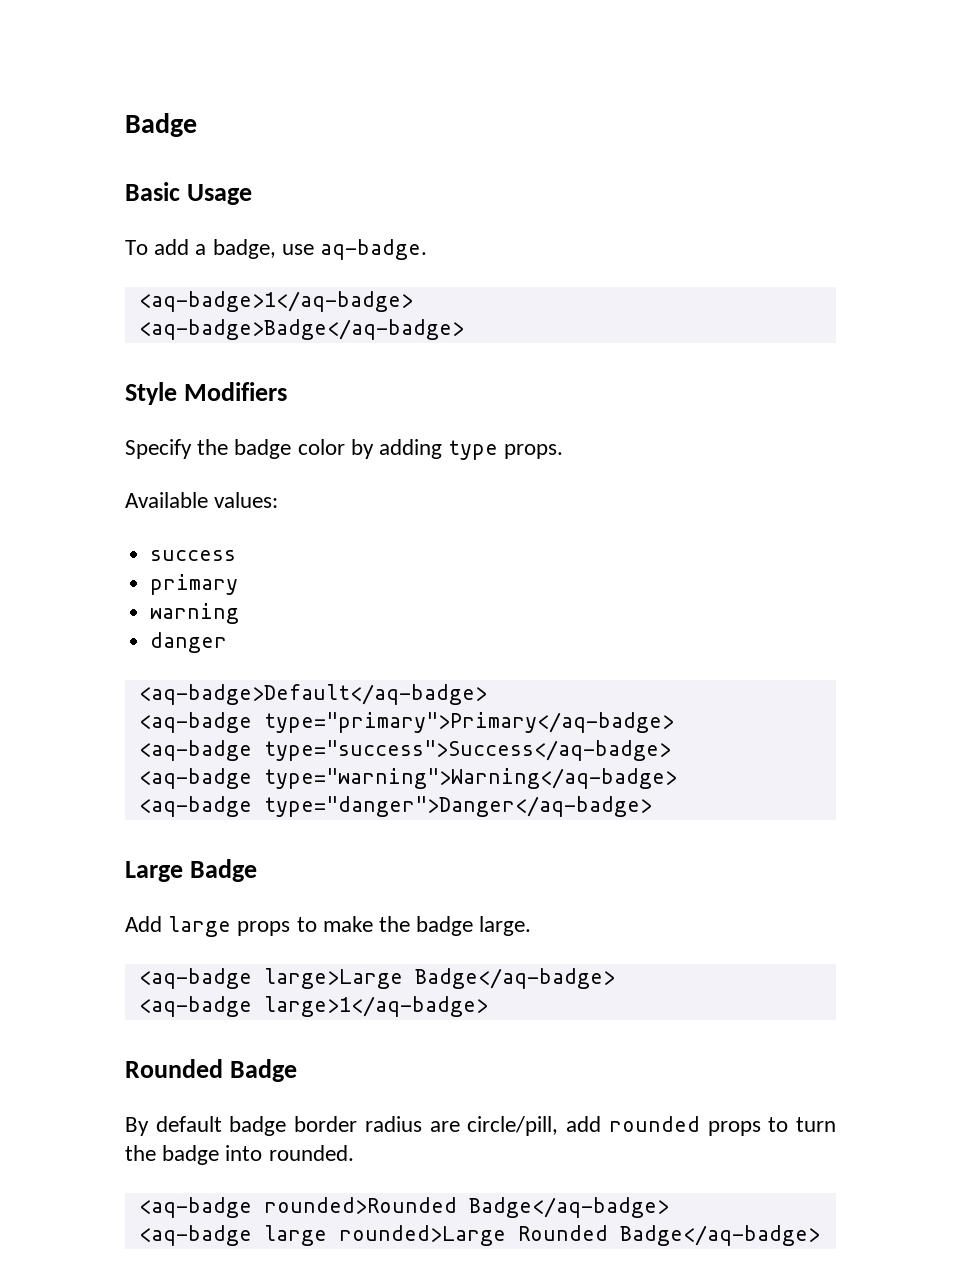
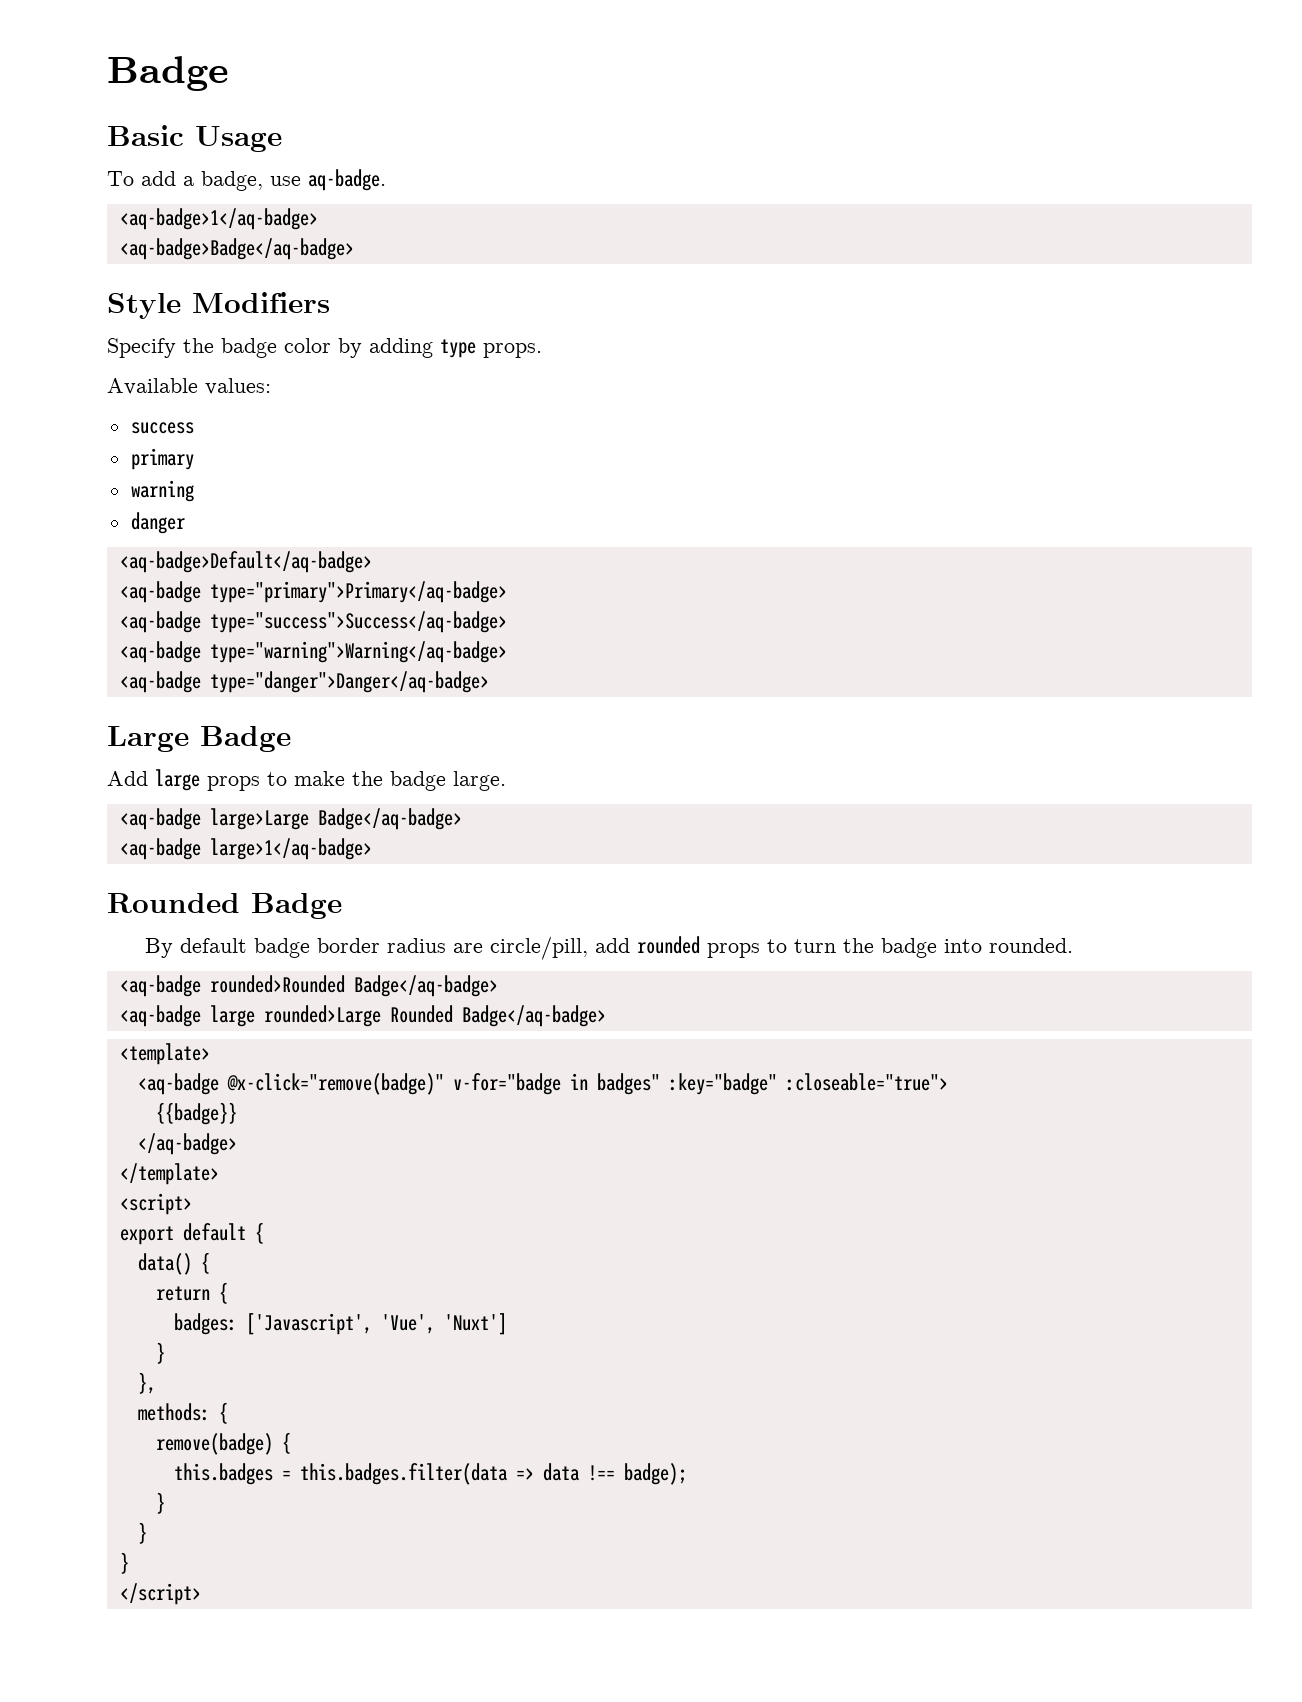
+ <template>
+ <aq-badge @x-click="remove(badge)" v-for="badge in badges" :key="badge" :closeable="true">
+ {{badge}}
+ </aq-badge>
+ </template>
+ <script>
+ export default {
+ data() {
+ return {
+ badges: ['Javascript', 'Vue', 'Nuxt']
+ }
+ },
+ methods: {
+ remove(badge) {
+ this.badges = this.badges.filter(data => data !== badge);
+ }
+ }
+ }
+ </script>

